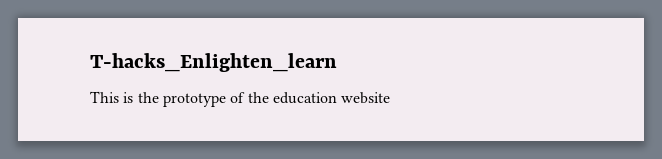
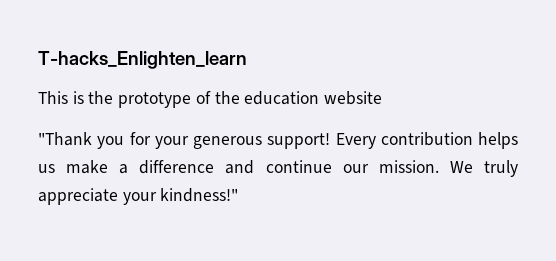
+ "Thank you for your generous support! Every contribution helps us make a difference and continue our mission. We truly appreciate your kindness!"

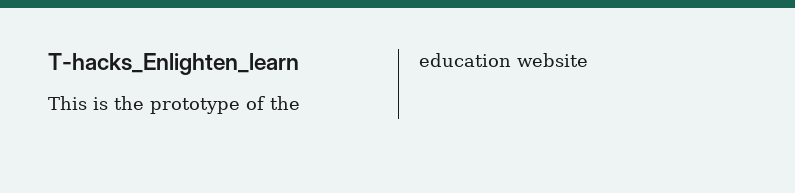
- "Thank you for your generous support! Every contribution helps us make a difference and continue our mission. We truly appreciate your kindness!"

